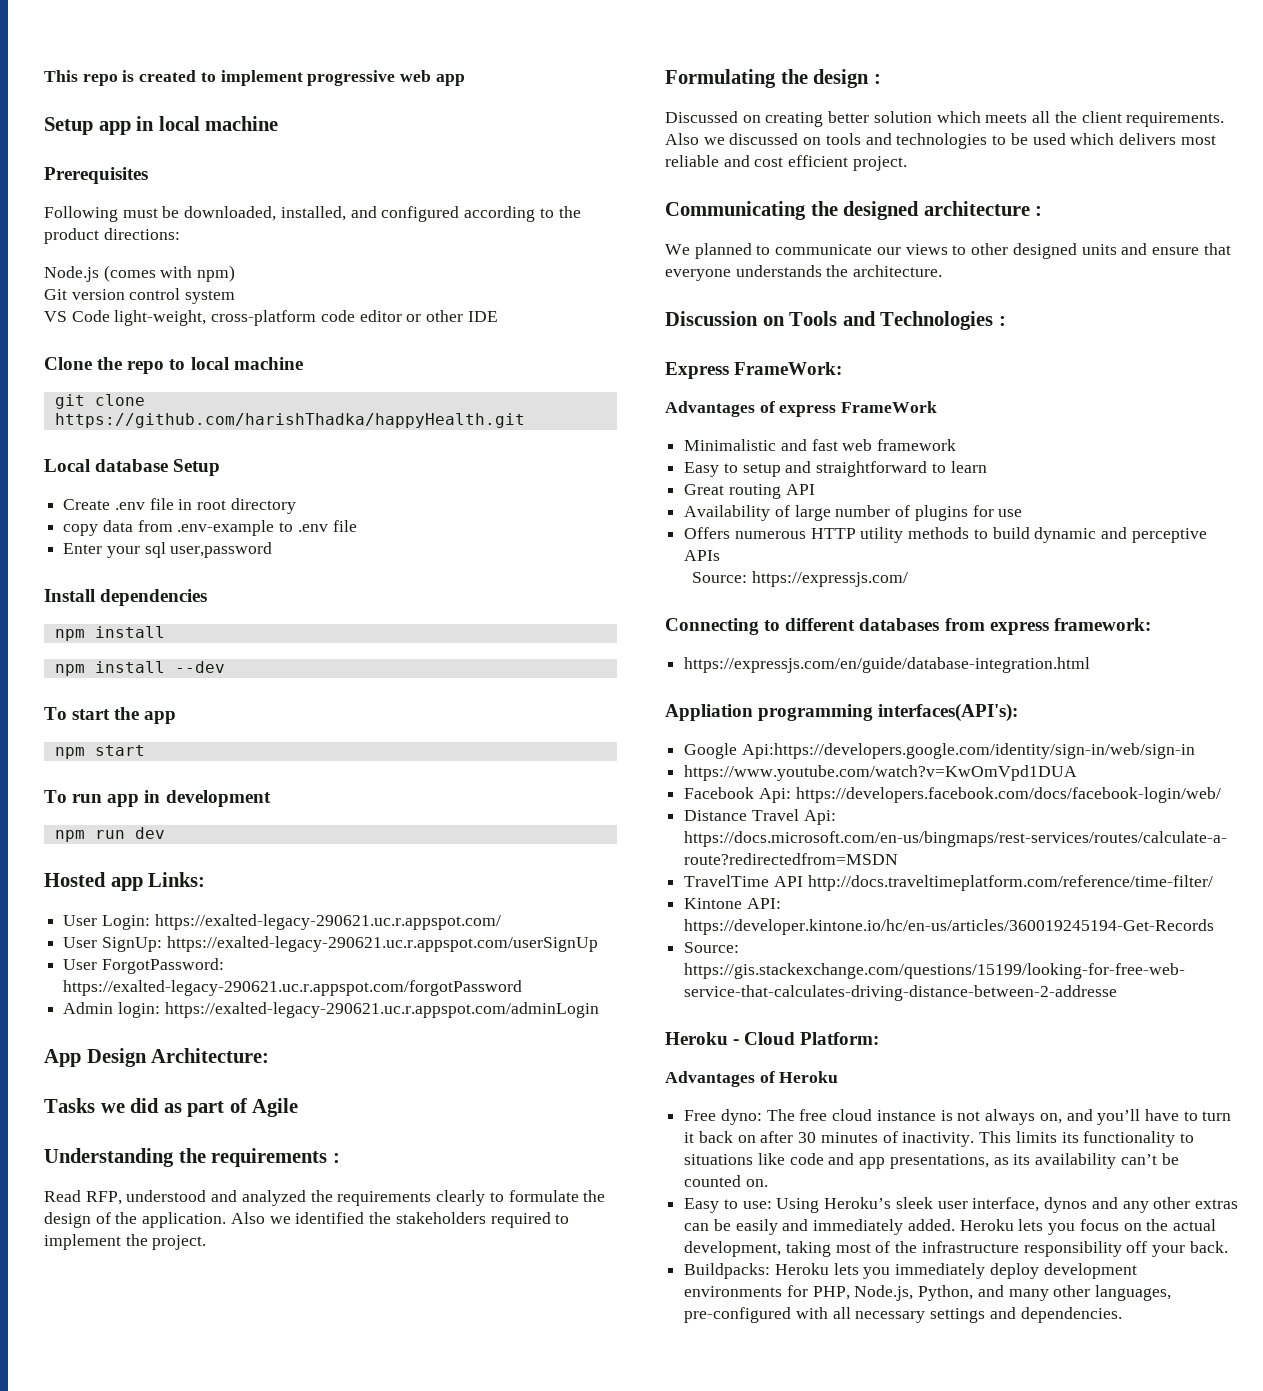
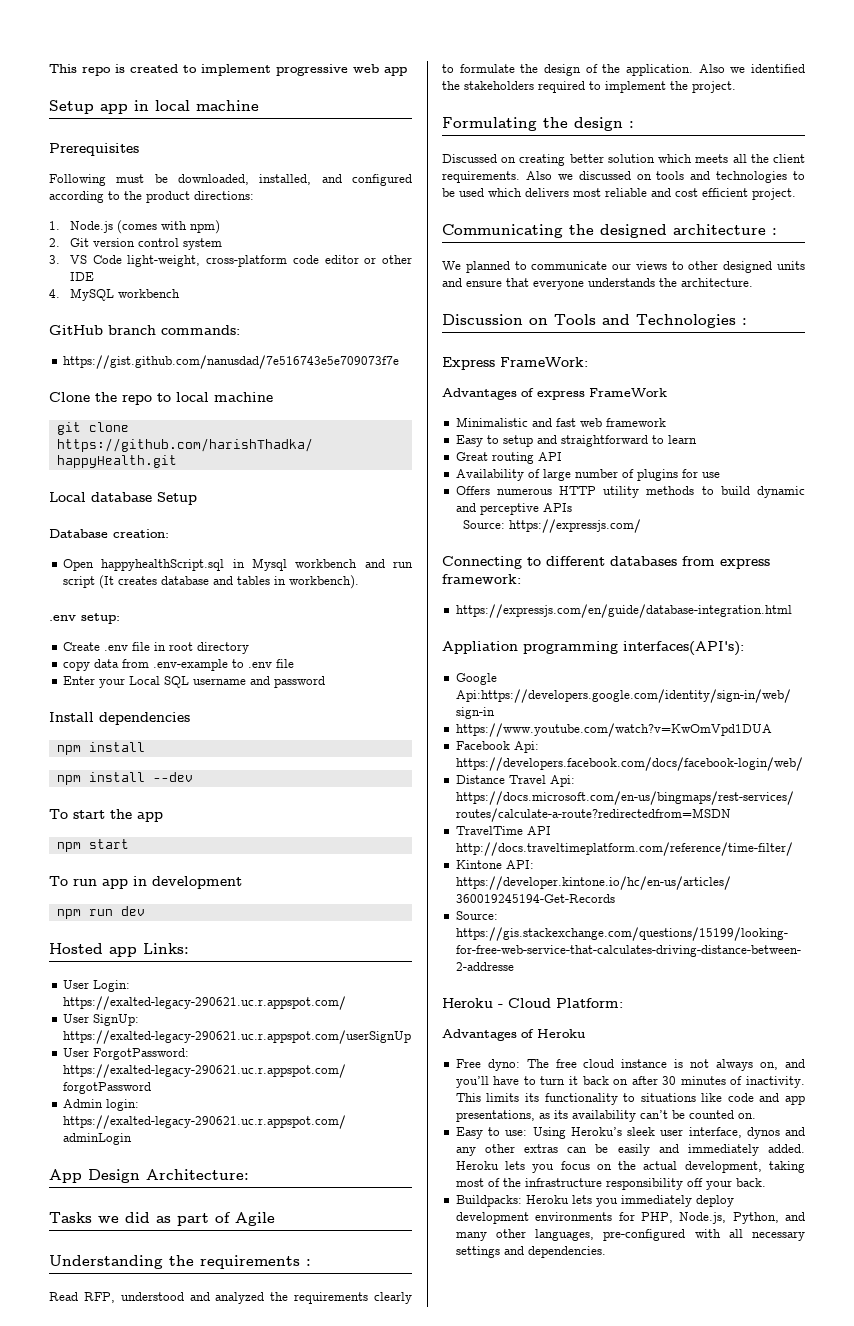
- Node.js (comes with npm)
+ 1. Node.js (comes with npm)
- Git version control system
+ 2. Git version control system
- VS Code light-weight, cross-platform code editor or other IDE
+ 3. VS Code light-weight, cross-platform code editor or other IDE
+ 4. MySQL workbench
+ GitHub branch commands:
+ https://gist.github.com/nanusdad/7e516743e5e709073f7e
+ Database creation:
+ Open happyhealthScript.sql in Mysql workbench and run script (It creates database and tables in workbench).
+ .env setup:
- Enter your sql user,password
+ Enter your Local SQL username and password

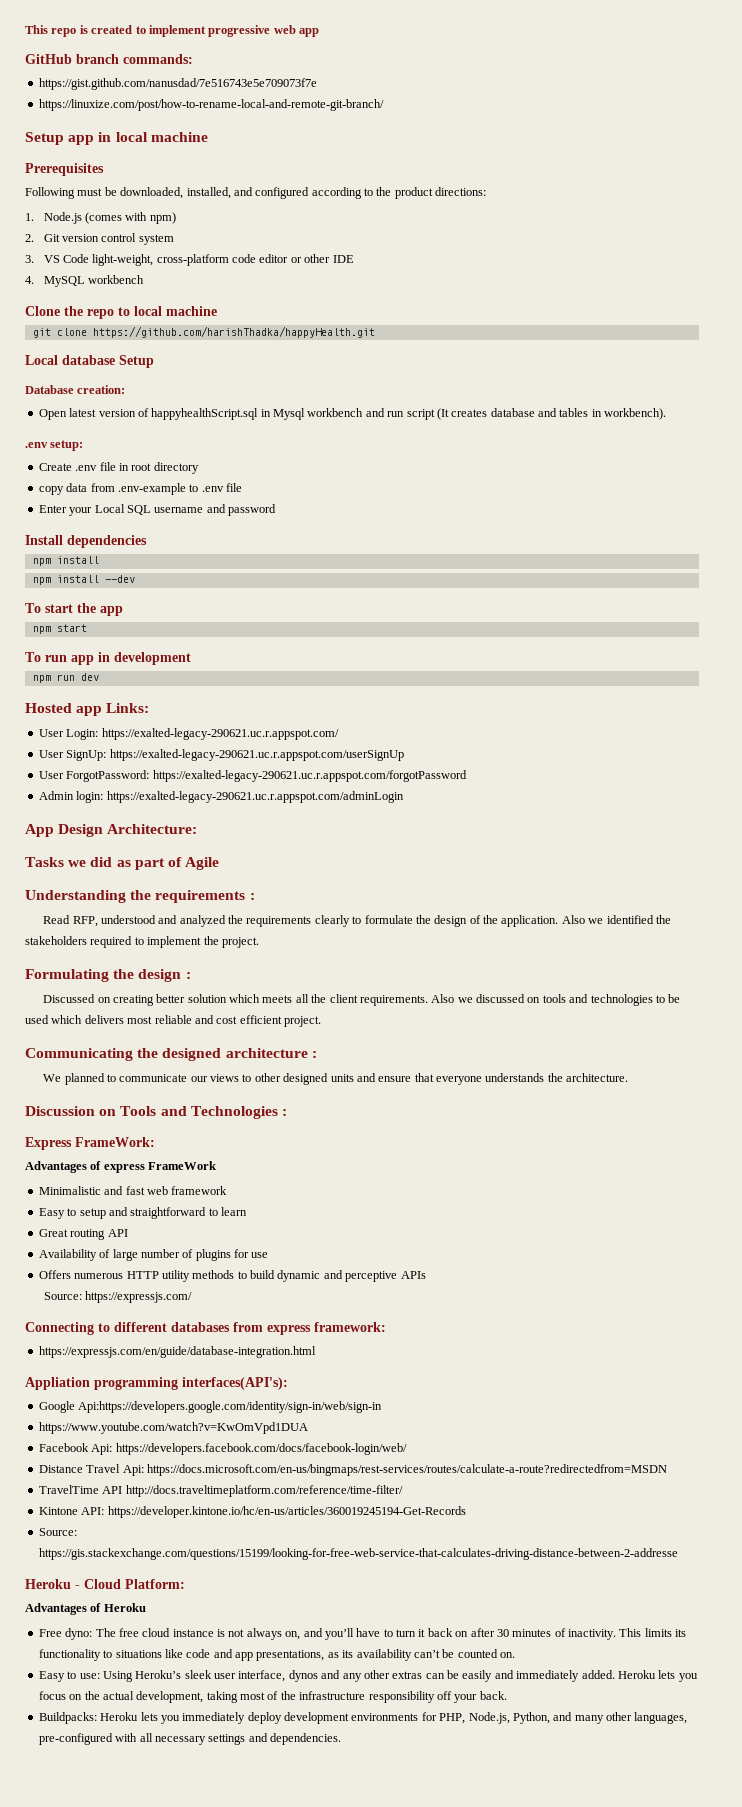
+ GitHub branch commands:
+ https://gist.github.com/nanusdad/7e516743e5e709073f7e
+ https://linuxize.com/post/how-to-rename-local-and-remote-git-branch/
- GitHub branch commands:
- https://gist.github.com/nanusdad/7e516743e5e709073f7e
- Open happyhealthScript.sql in Mysql workbench and run script (It creates database and tables in workbench).
+ Open latest version of happyhealthScript.sql in Mysql workbench and run script (It creates database and tables in workbench).

